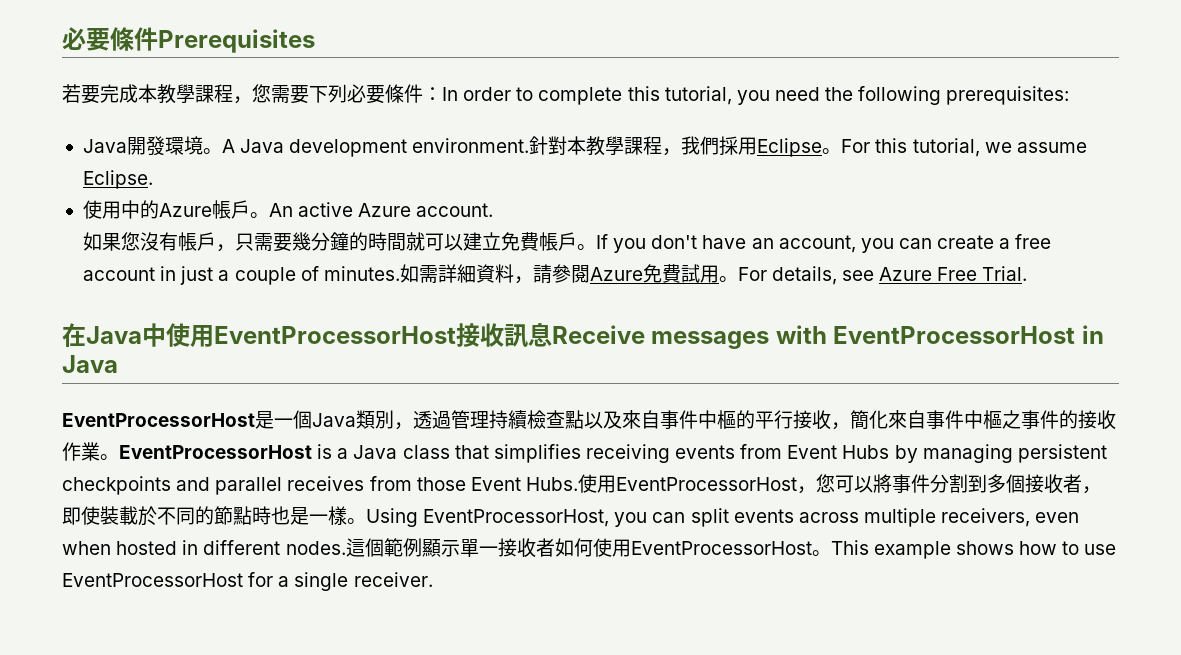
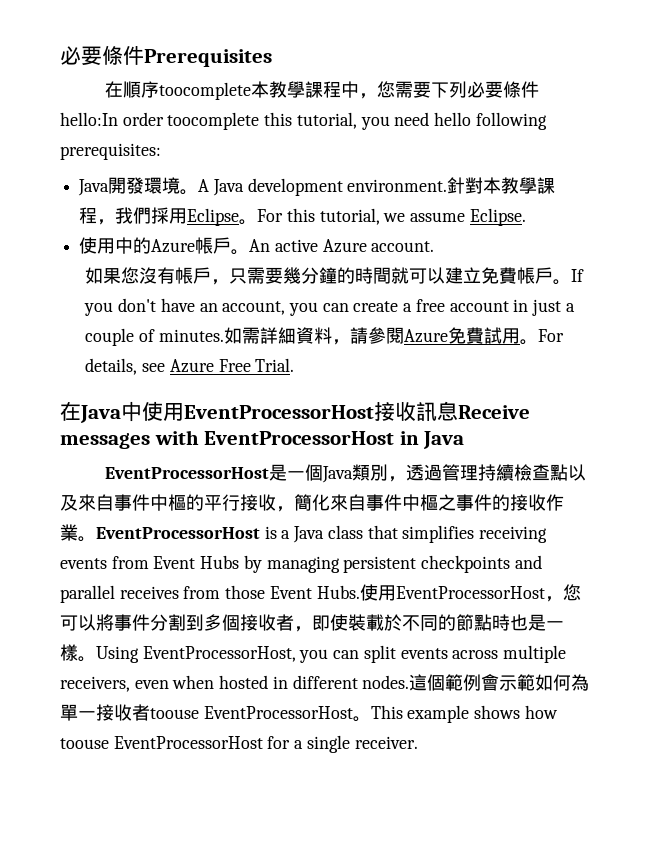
- 若要完成本教學課程，您需要下列必要條件：In order to complete this tutorial, you need the following prerequisites:
+ 在順序toocomplete本教學課程中，您需要下列必要條件hello:In order toocomplete this tutorial, you need hello following prerequisites:
- 這個範例顯示單一接收者如何使用EventProcessorHost。
+ 這個範例會示範如何為單一接收者toouse EventProcessorHost。
- This example shows how to use EventProcessorHost for a single receiver.
+ This example shows how toouse EventProcessorHost for a single receiver.

